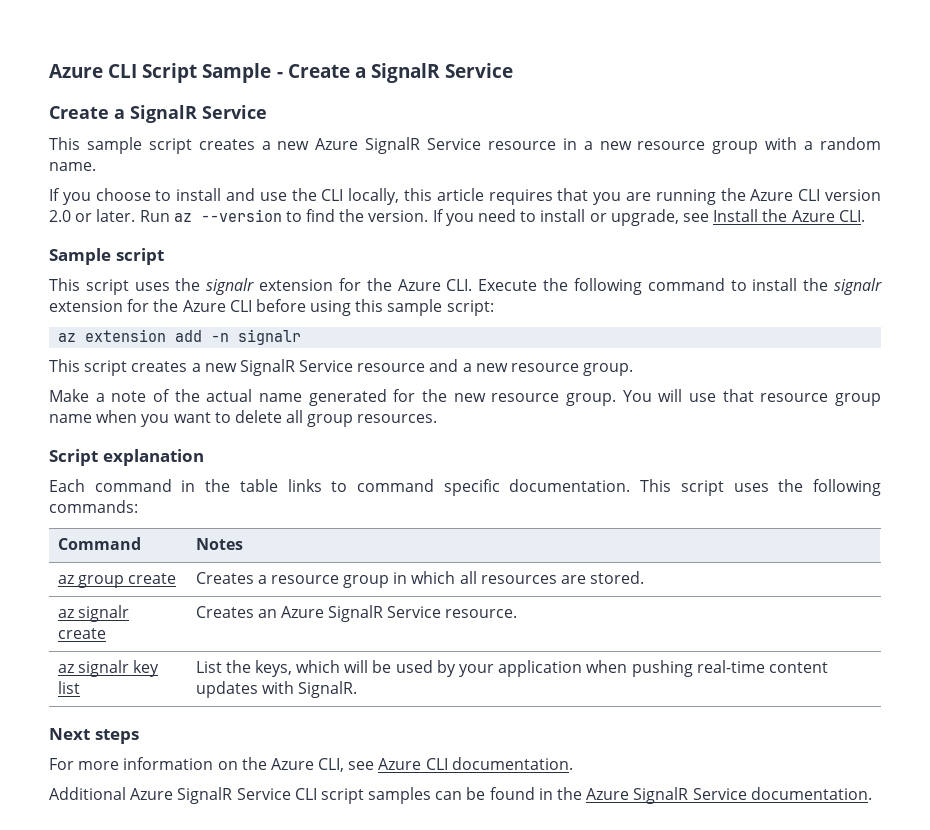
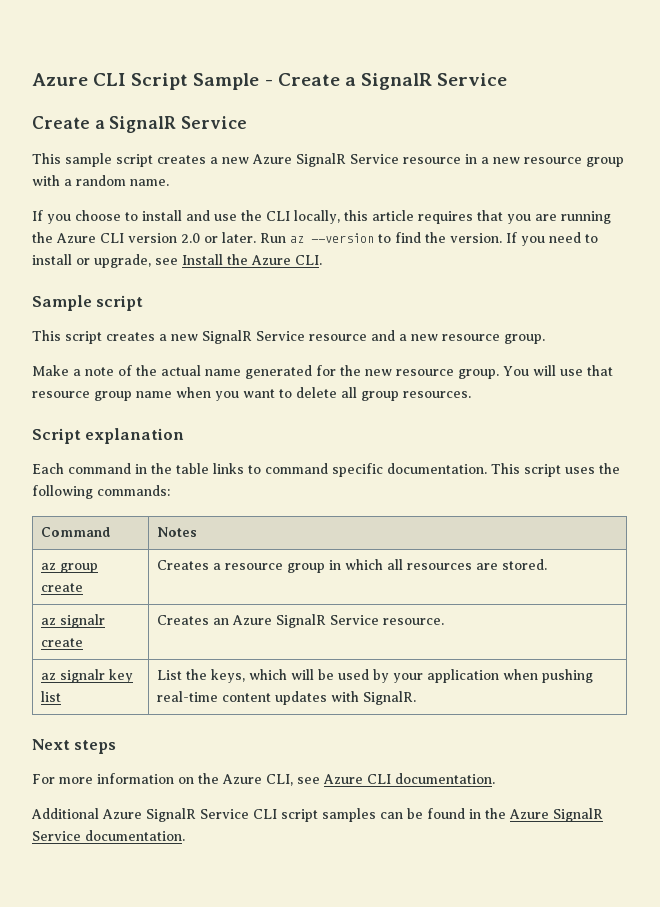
- This script uses the signalr extension for the Azure CLI. Execute the following command to install the signalr extension for the Azure CLI before using this sample script:
- az extension add -n signalr

